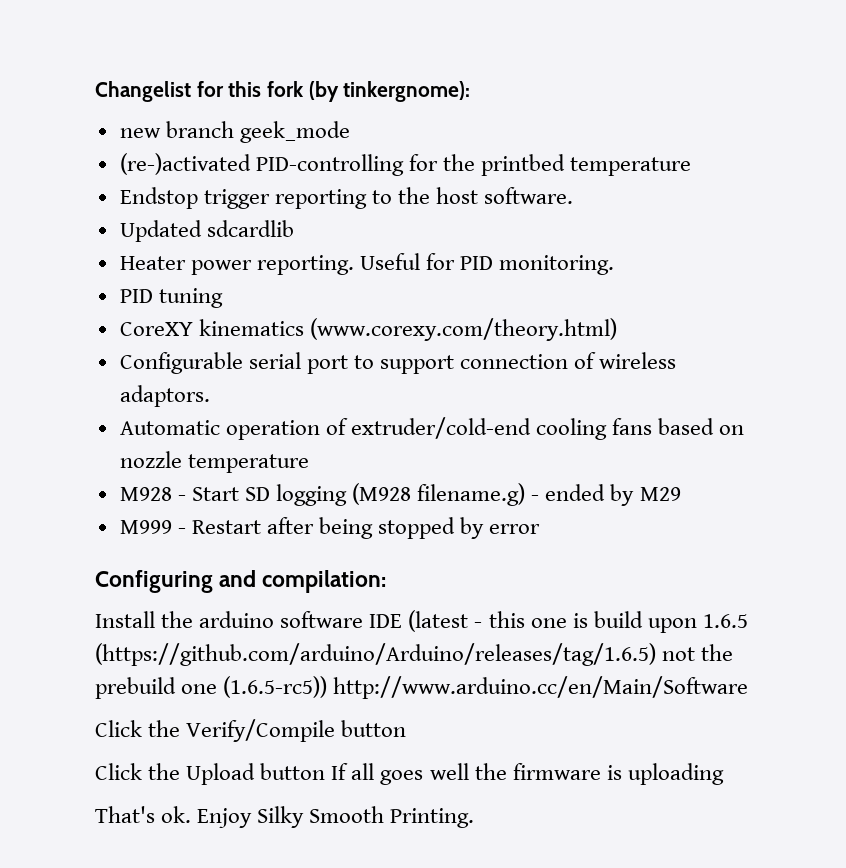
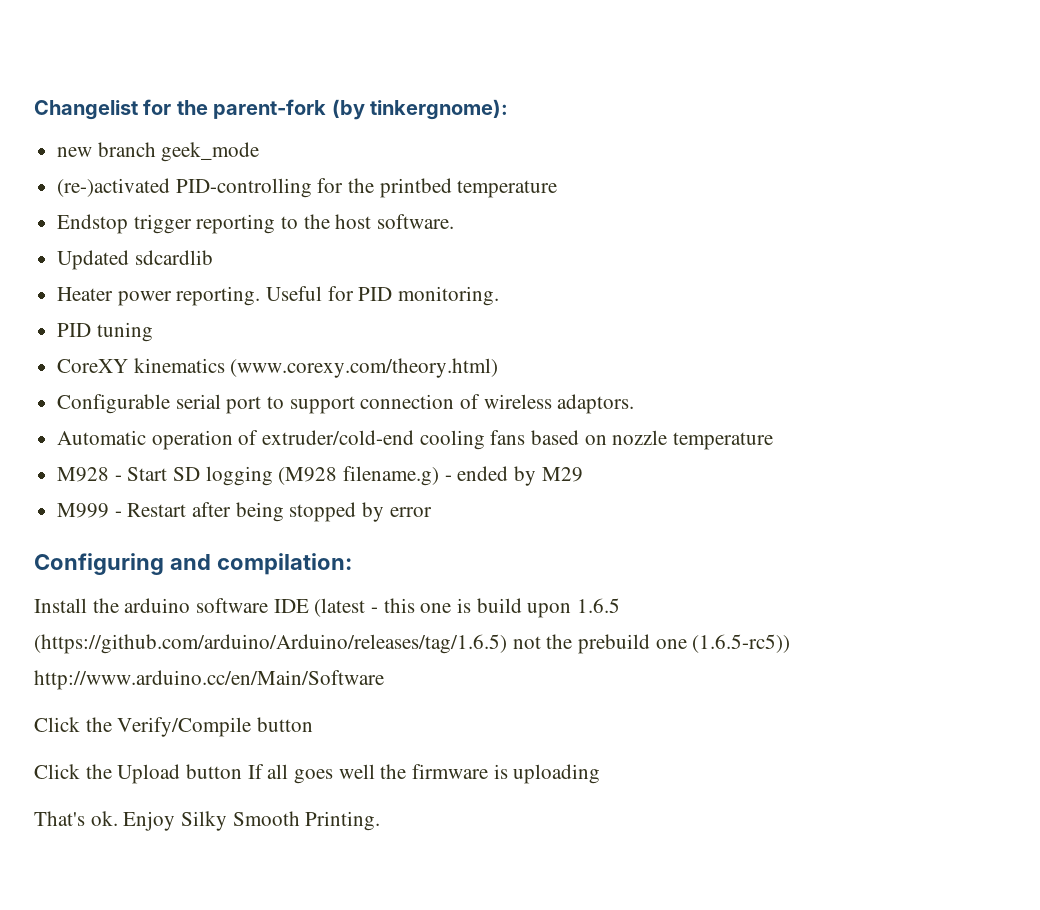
- Changelist for this fork (by tinkergnome):
+ Changelist for the parent-fork (by tinkergnome):

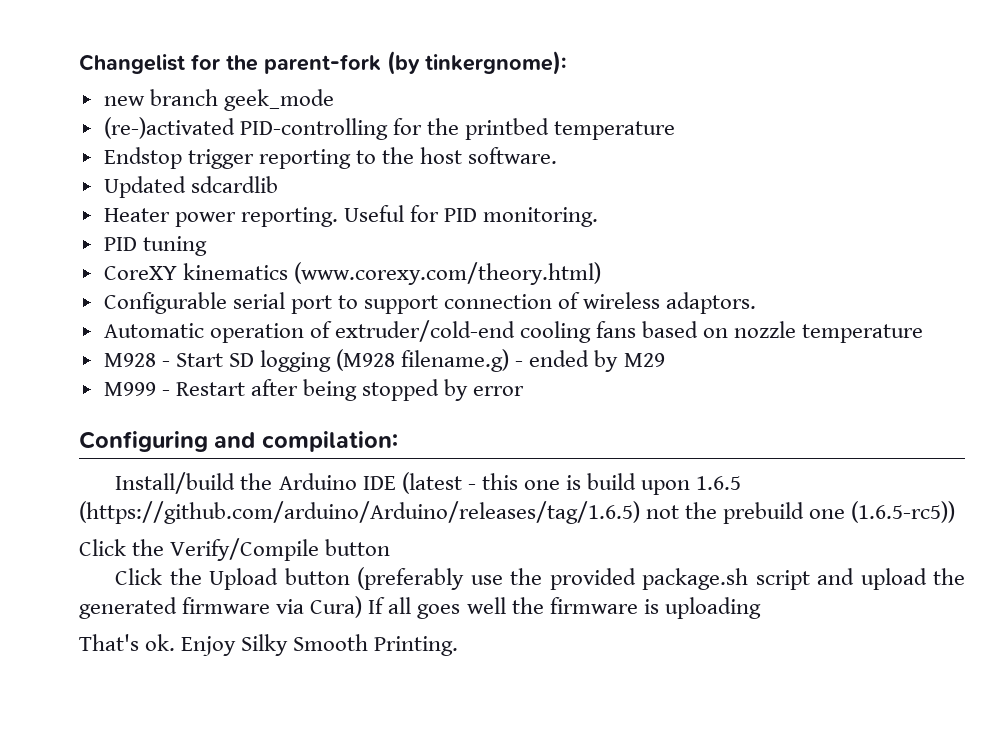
- Install the arduino software IDE (latest - this one is build upon 1.6.5 (https://github.com/arduino/Arduino/releases/tag/1.6.5) not the prebuild one (1.6.5-rc5)) http://www.arduino.cc/en/Main/Software
+ Install/build the Arduino IDE (latest - this one is build upon 1.6.5 (https://github.com/arduino/Arduino/releases/tag/1.6.5) not the prebuild one (1.6.5-rc5))
- Click the Upload button If all goes well the firmware is uploading
+ Click the Upload button (preferably use the provided package.sh script and upload the generated firmware via Cura) If all goes well the firmware is uploading

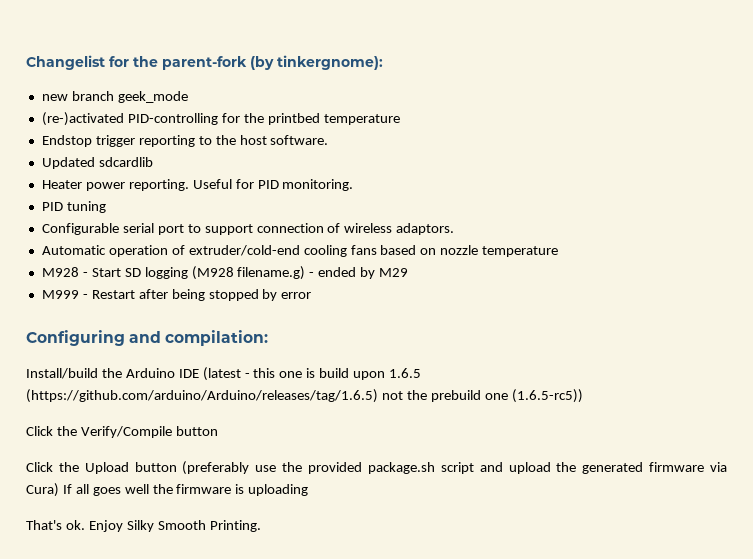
- CoreXY kinematics (www.corexy.com/theory.html)

